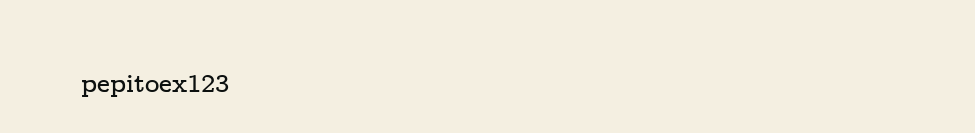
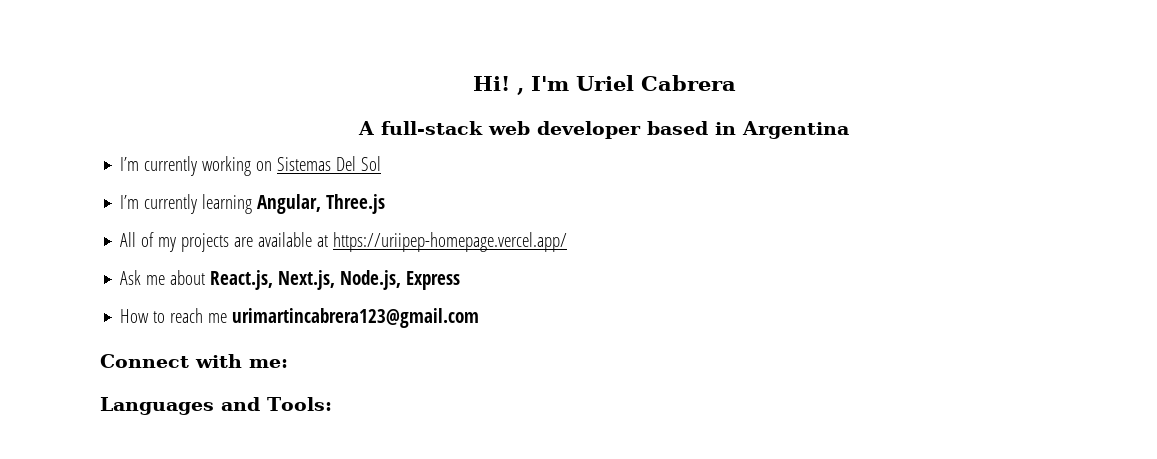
- pepitoex123
+ Hi! , I'm Uriel Cabrera
+ A full-stack web developer based in Argentina
+ I’m currently working on Sistemas Del Sol
+ I’m currently learning Angular, Three.js
+ All of my projects are available at https://uriipep-homepage.vercel.app/
+ Ask me about React.js, Next.js, Node.js, Express
+ How to reach me urimartincabrera123@gmail.com
+ Connect with me:
+ Languages and Tools:

